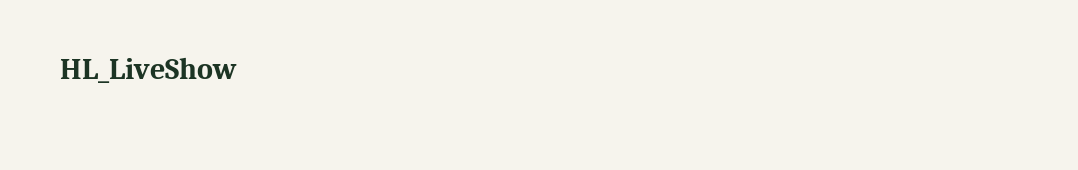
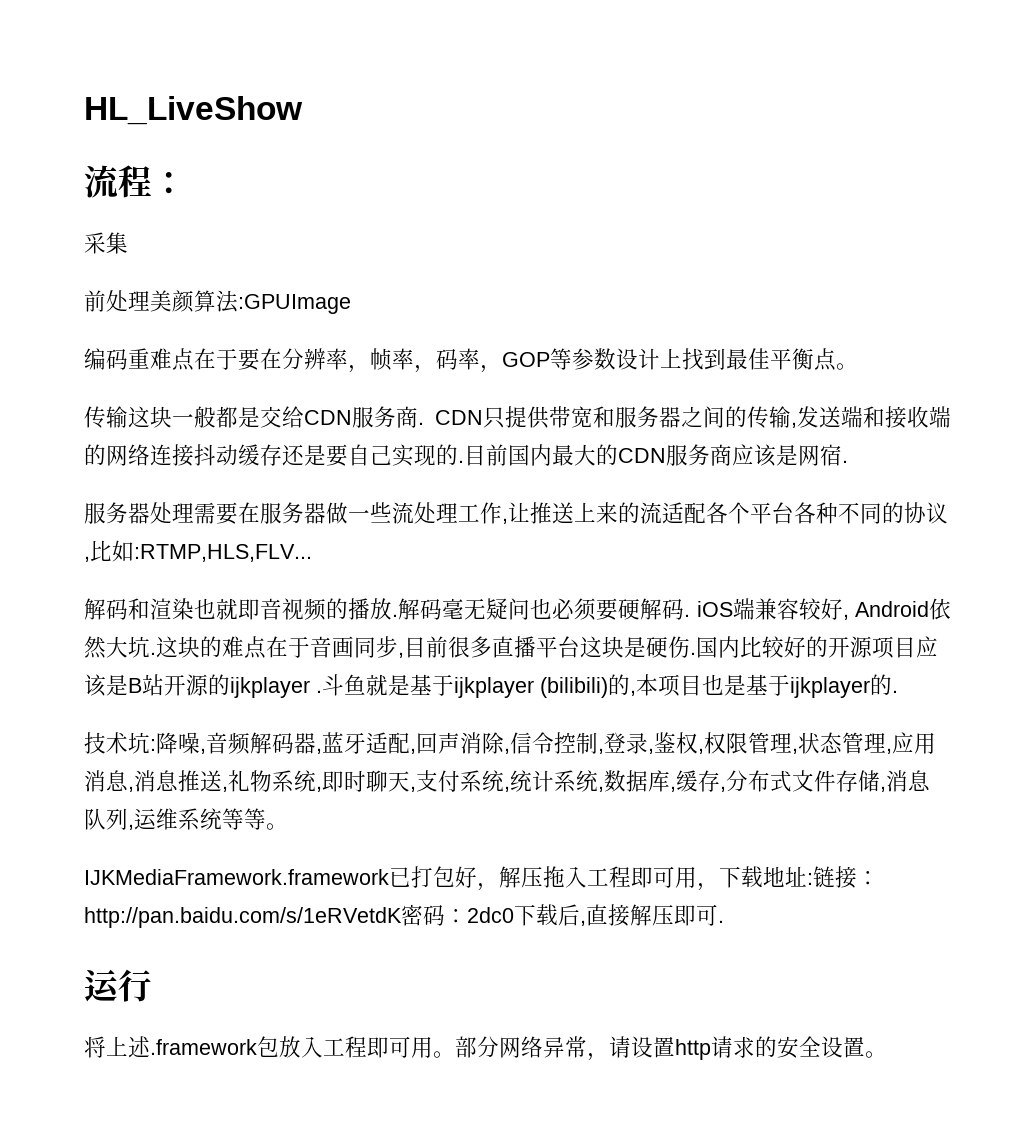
+ 流程：
+ 采集
+ 前处理美颜算法:GPUImage
+ 编码重难点在于要在分辨率，帧率，码率，GOP等参数设计上找到最佳平衡点。
+ 传输这块一般都是交给CDN服务商. CDN只提供带宽和服务器之间的传输,发送端和接收端的网络连接抖动缓存还是要自己实现的.目前国内最大的CDN服务商应该是网宿.
+ 服务器处理需要在服务器做一些流处理工作,让推送上来的流适配各个平台各种不同的协议,比如:RTMP,HLS,FLV...
+ 解码和渲染也就即音视频的播放.解码毫无疑问也必须要硬解码. iOS端兼容较好, Android依然大坑.这块的难点在于音画同步,目前很多直播平台这块是硬伤.国内比较好的开源项目应该是B站开源的ijkplayer .斗鱼就是基于ijkplayer (bilibili)的,本项目也是基于ijkplayer的.
+ 技术坑:降噪,音频解码器,蓝牙适配,回声消除,信令控制,登录,鉴权,权限管理,状态管理,应用消息,消息推送,礼物系统,即时聊天,支付系统,统计系统,数据库,缓存,分布式文件存储,消息队列,运维系统等等。
+ IJKMediaFramework.framework已打包好，解压拖入工程即可用，下载地址:链接：http://pan.baidu.com/s/1eRVetdK密码：2dc0下载后,直接解压即可.
+ 运行
+ 将上述.framework包放入工程即可用。部分网络异常，请设置http请求的安全设置。

